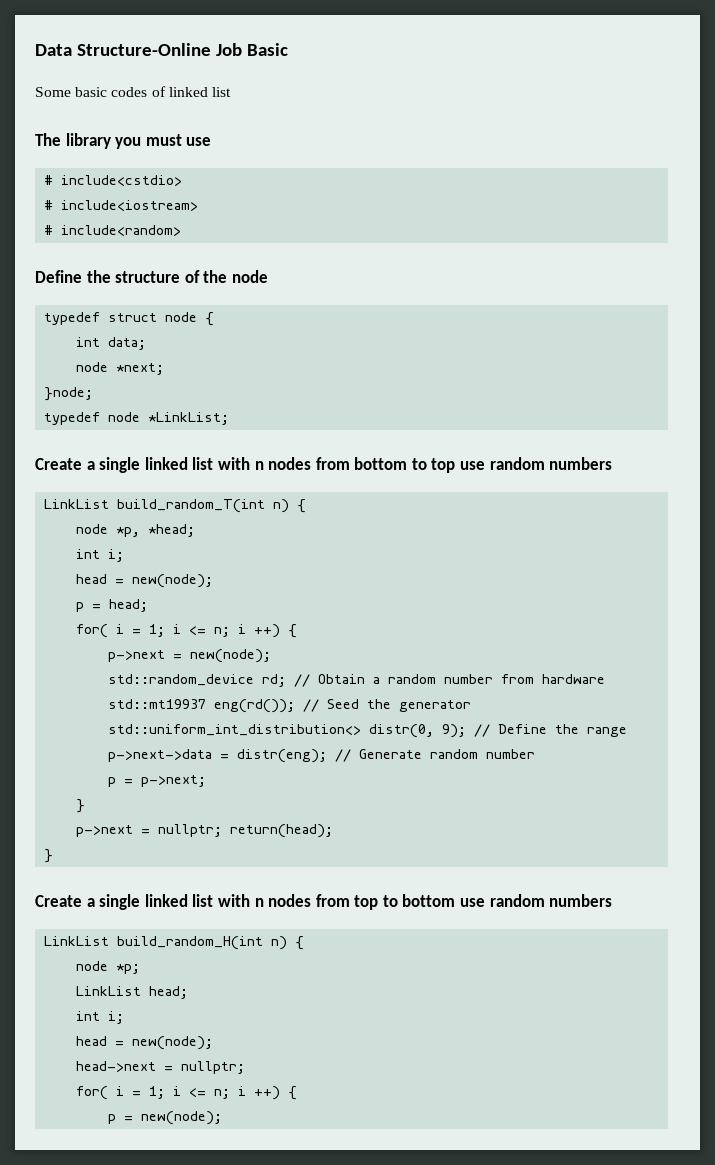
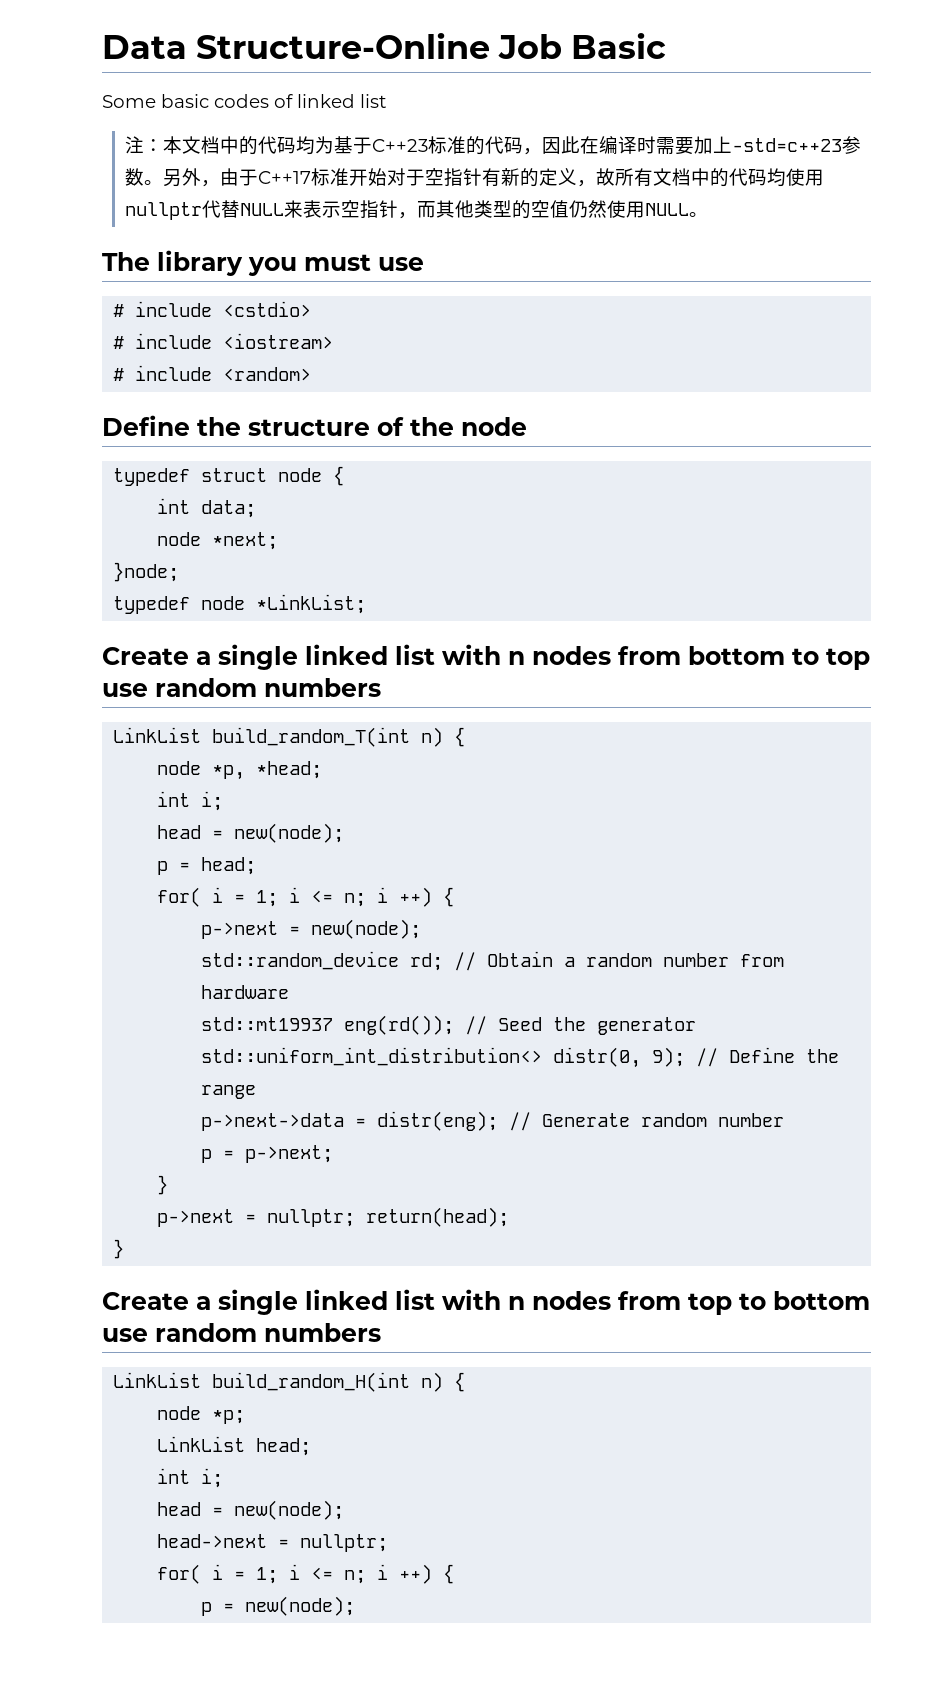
+ 注：本文档中的代码均为基于C++23标准的代码，因此在编译时需要加上-std=c++23参数。另外，由于C++17标准开始对于空指针有新的定义，故所有文档中的代码均使用nullptr代替NULL来表示空指针，而其他类型的空值仍然使用NULL。
- # include<cstdio>
- # include<iostream>
- # include<random>
+ # include <cstdio>
+ # include <iostream>
+ # include <random>

